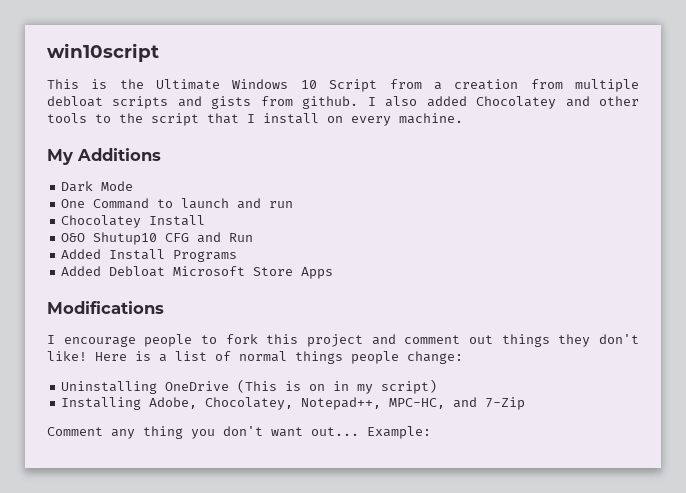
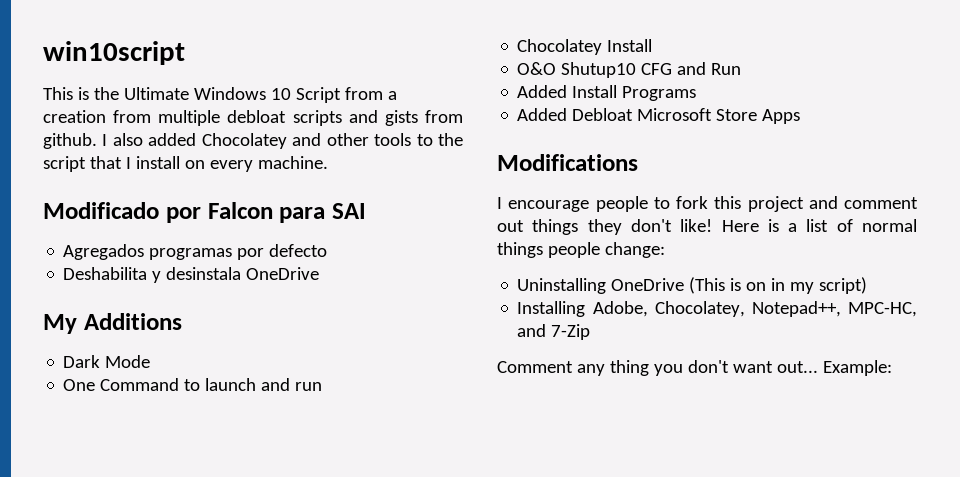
+ Modificado por Falcon para SAI
+ Agregados programas por defecto
+ Deshabilita y desinstala OneDrive

